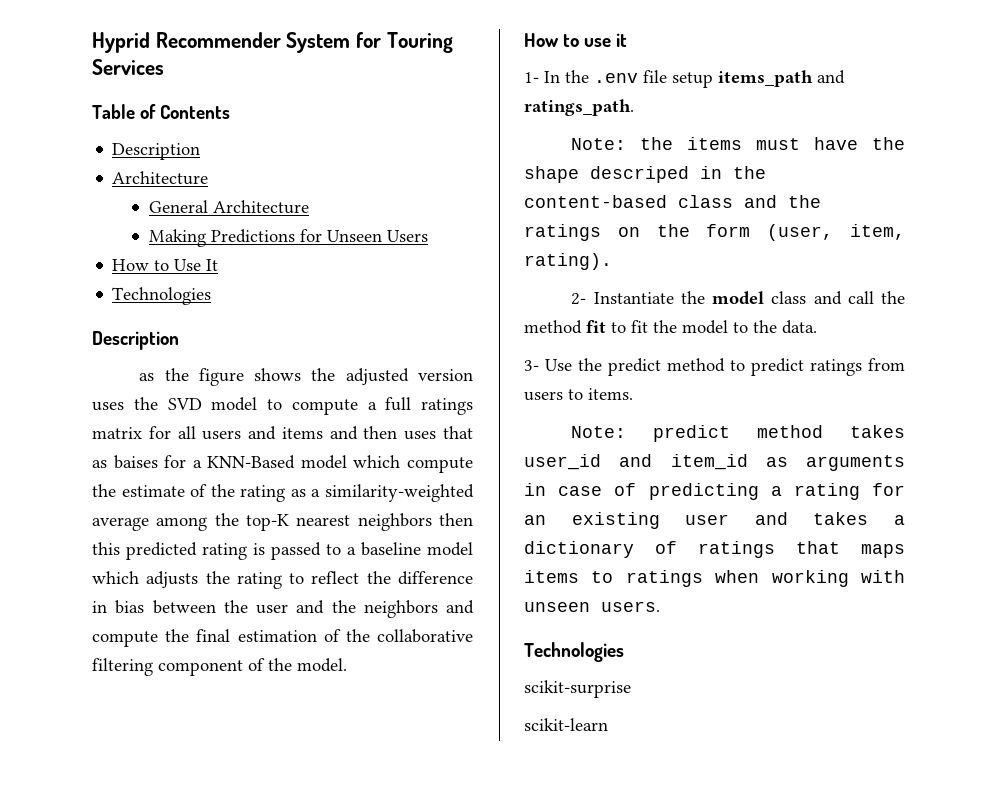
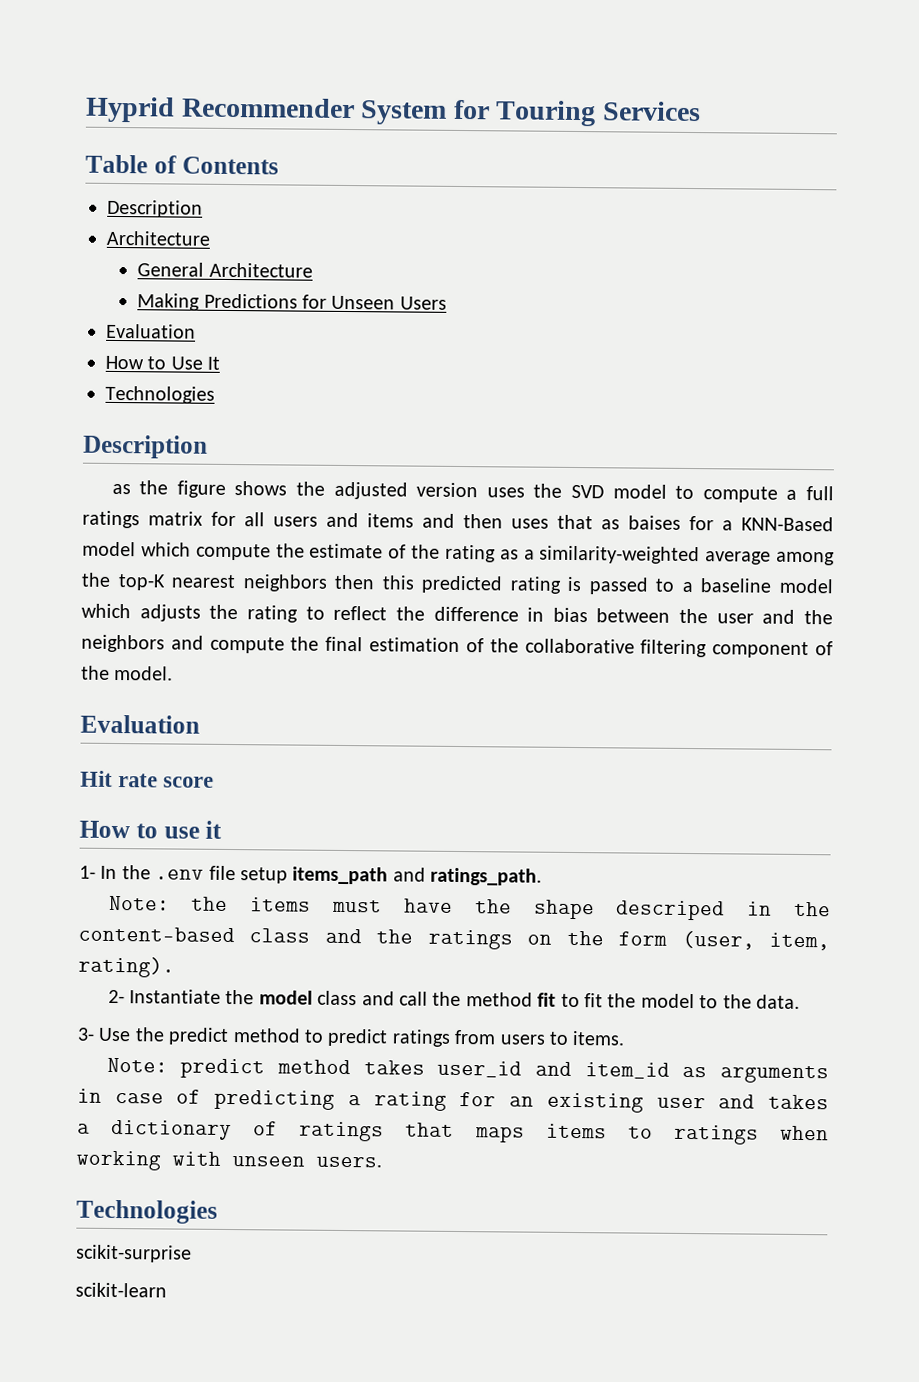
  Making Predictions for Unseen Users
+ Evaluation
  as the figure shows the adjusted version uses the SVD model to compute a full ratings matrix for all users and items and then uses that as baises for a KNN-Based model which compute the estimate of the rating as a similarity-weighted average among the top-K nearest neighbors then this predicted rating is passed to a baseline model which adjusts the rating to reflect the difference in bias between the user and the neighbors and compute the final estimation of the collaborative filtering component of the model.
+ Evaluation
+ Hit rate score

